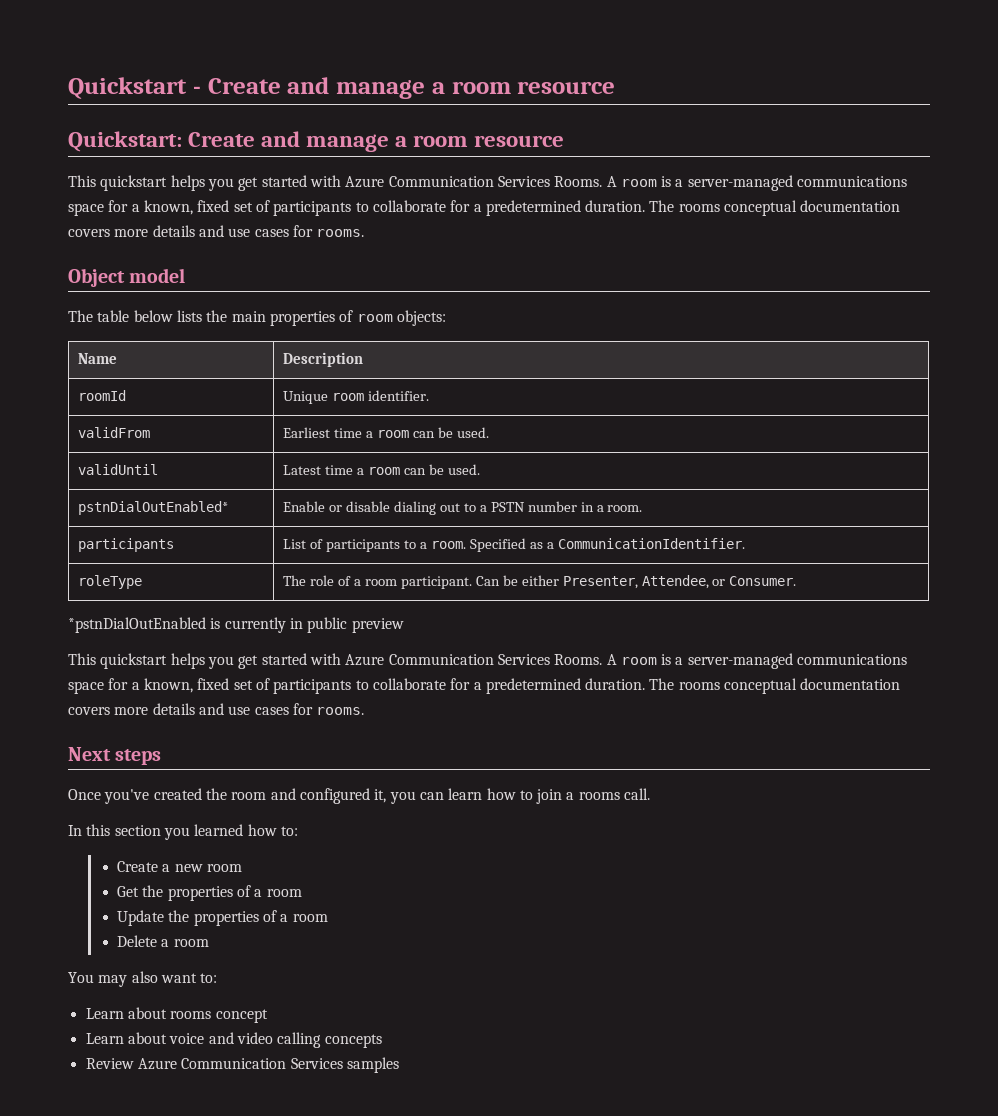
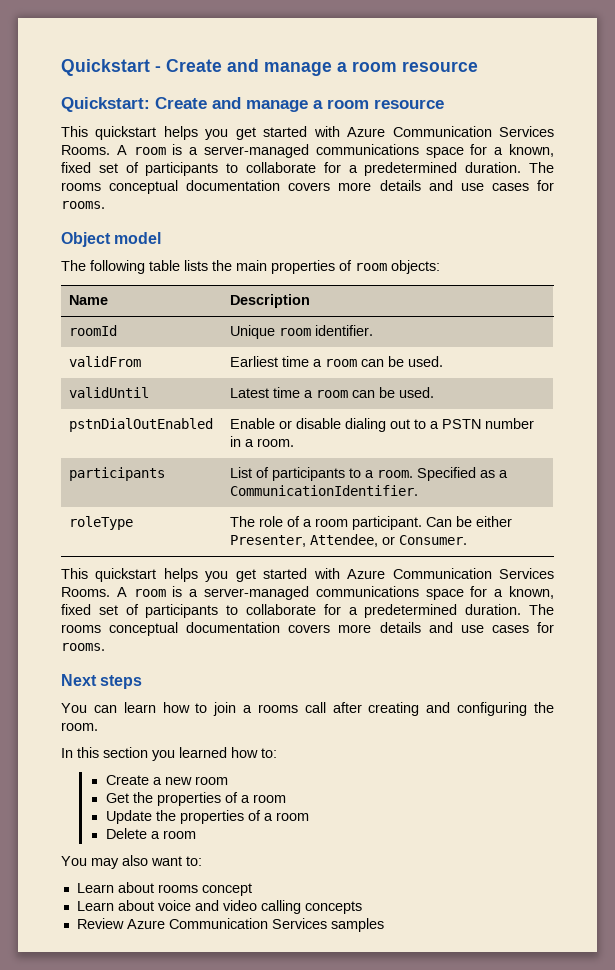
- The table below lists the main properties of room objects:
+ The following table lists the main properties of room objects:
- pstnDialOutEnabled* | Enable or disable dialing out to a PSTN number in a room.
+ pstnDialOutEnabled | Enable or disable dialing out to a PSTN number in a room.
- *pstnDialOutEnabled is currently in public preview
- Once you've created the room and configured it, you can learn how to join a rooms call.
+ You can learn how to join a rooms call after creating and configuring the room.

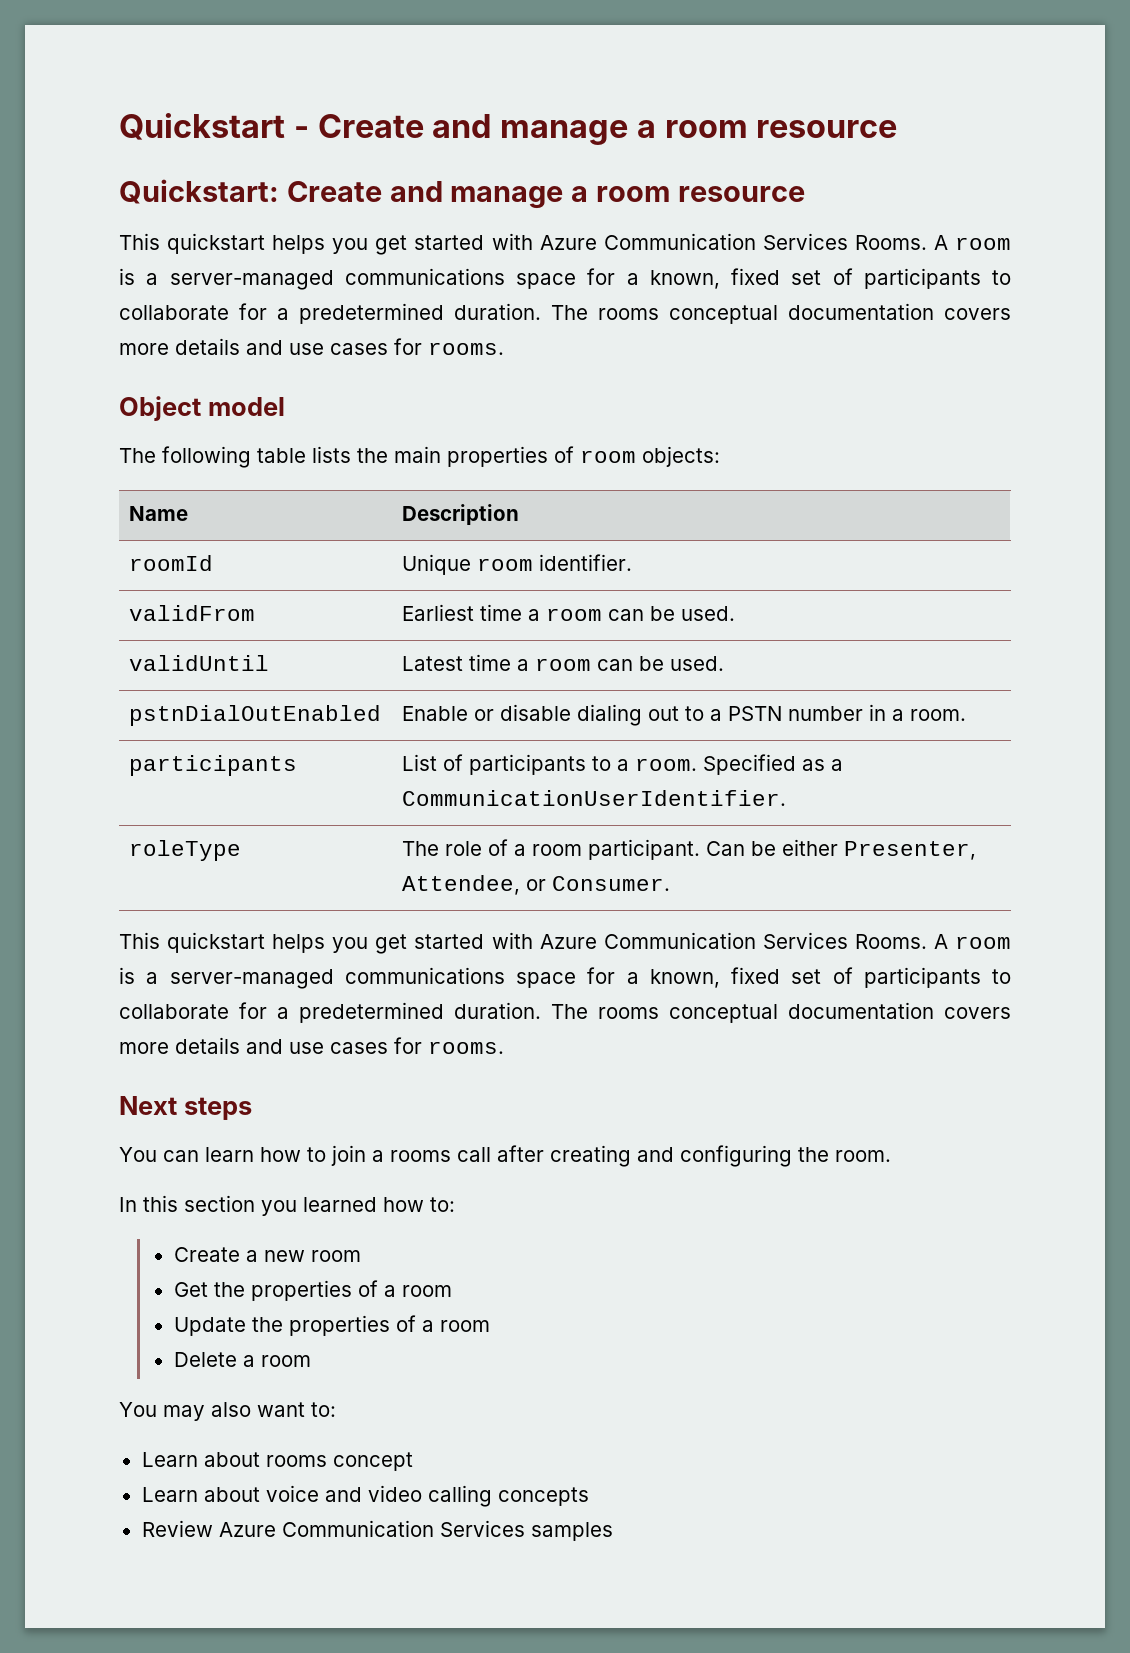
- participants | List of participants to a room. Specified as a CommunicationIdentifier.
+ participants | List of participants to a room. Specified as a CommunicationUserIdentifier.

